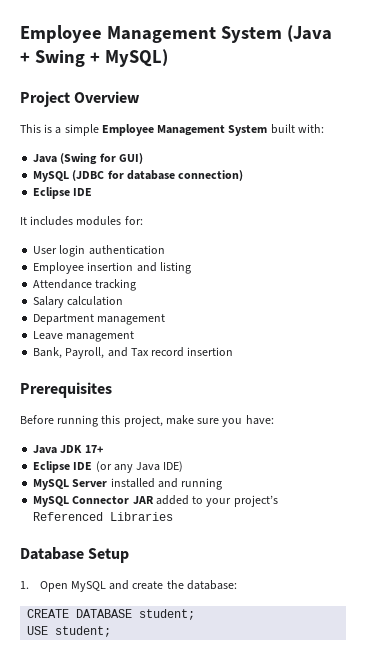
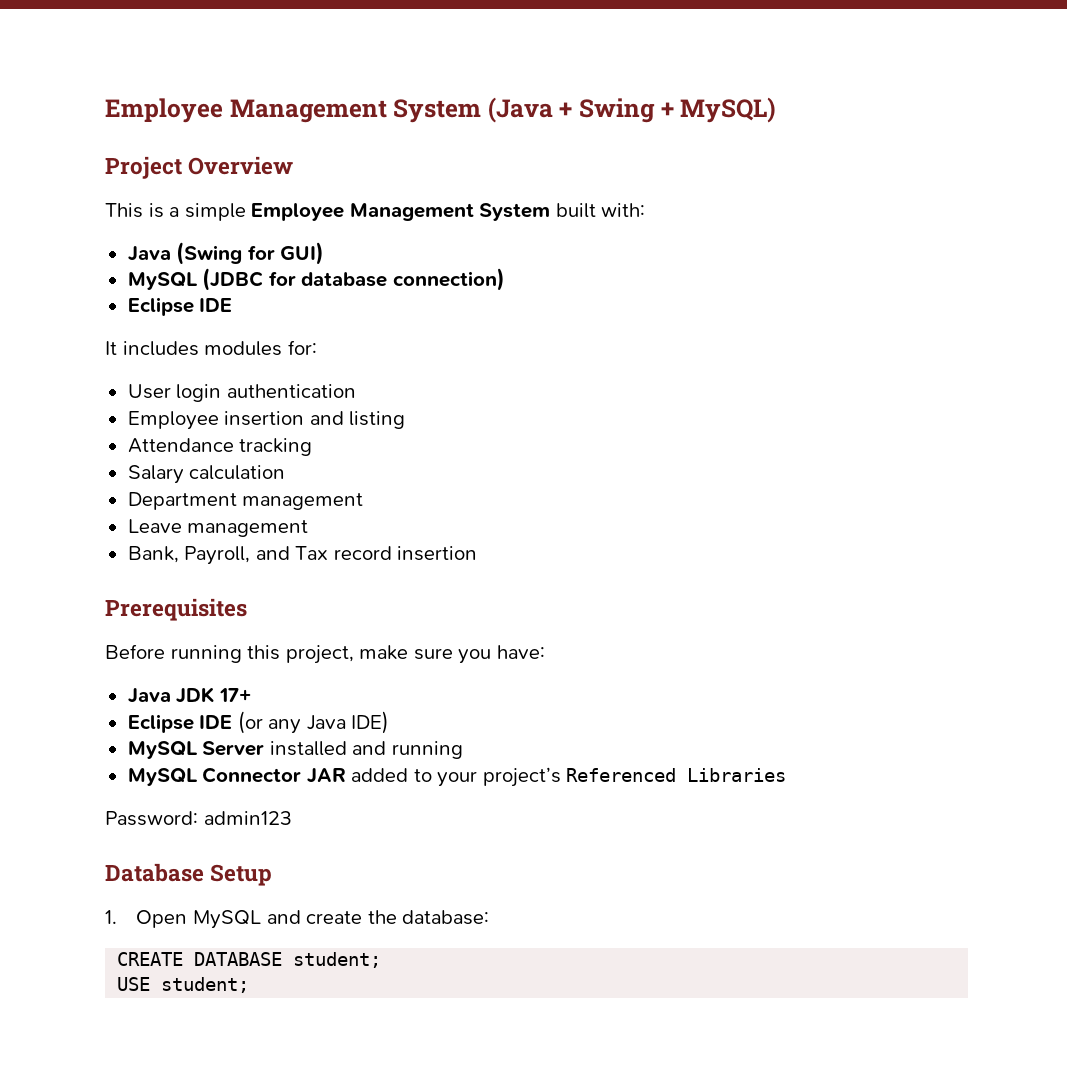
+ Password: admin123

